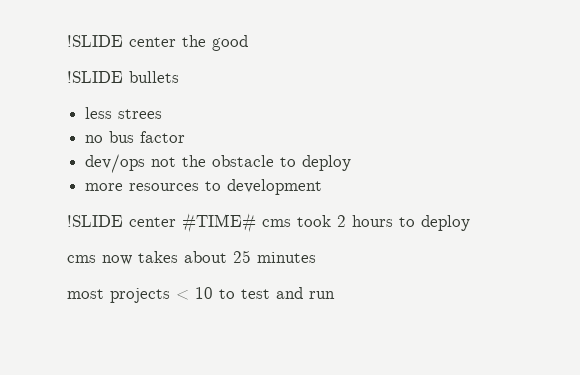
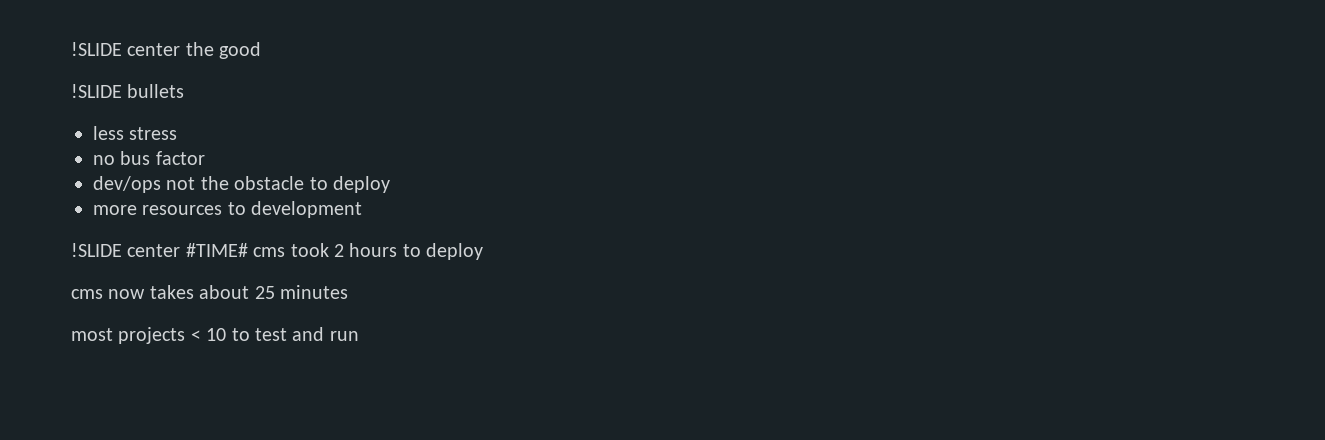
- less strees
+ less stress

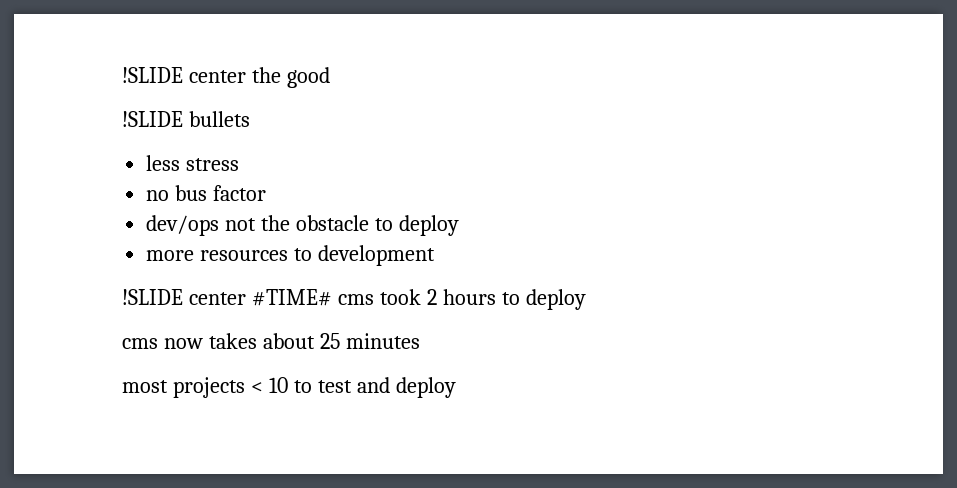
- most projects < 10 to test and run
+ most projects < 10 to test and deploy

